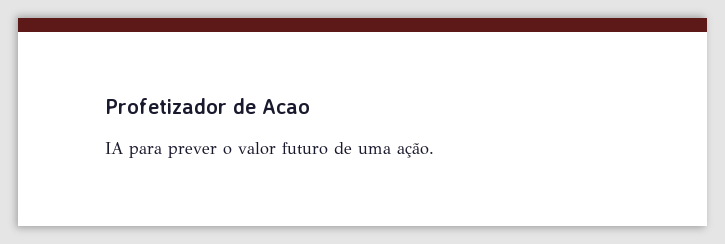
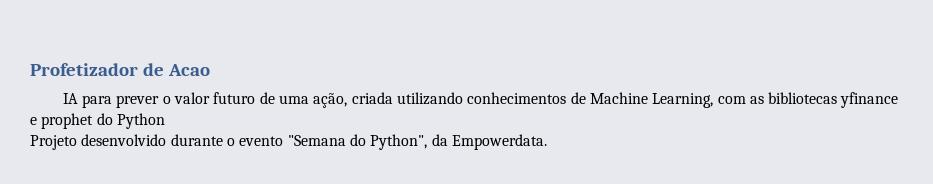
- IA para prever o valor futuro de uma ação.
+ IA para prever o valor futuro de uma ação, criada utilizando conhecimentos de Machine Learning, com as bibliotecas yfinance e prophet do Python
+ Projeto desenvolvido durante o evento "Semana do Python", da Empowerdata.

